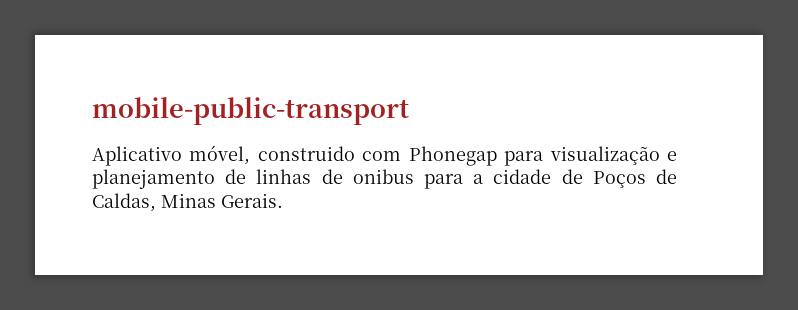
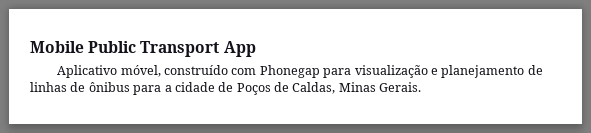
- mobile-public-transport
+ Mobile Public Transport App
- Aplicativo móvel, construido com Phonegap para visualização e planejamento de linhas de onibus para a cidade de Poços de Caldas, Minas Gerais.
+ Aplicativo móvel, construído com Phonegap para visualização e planejamento de linhas de ônibus para a cidade de Poços de Caldas, Minas Gerais.

